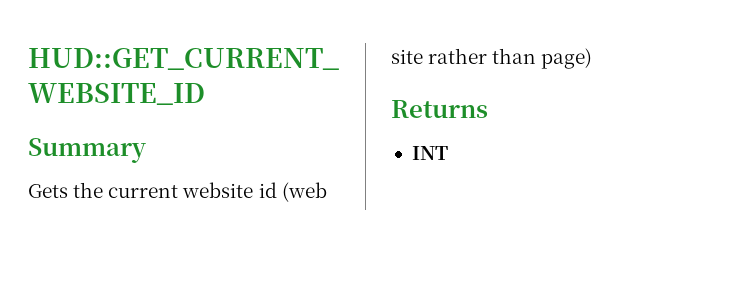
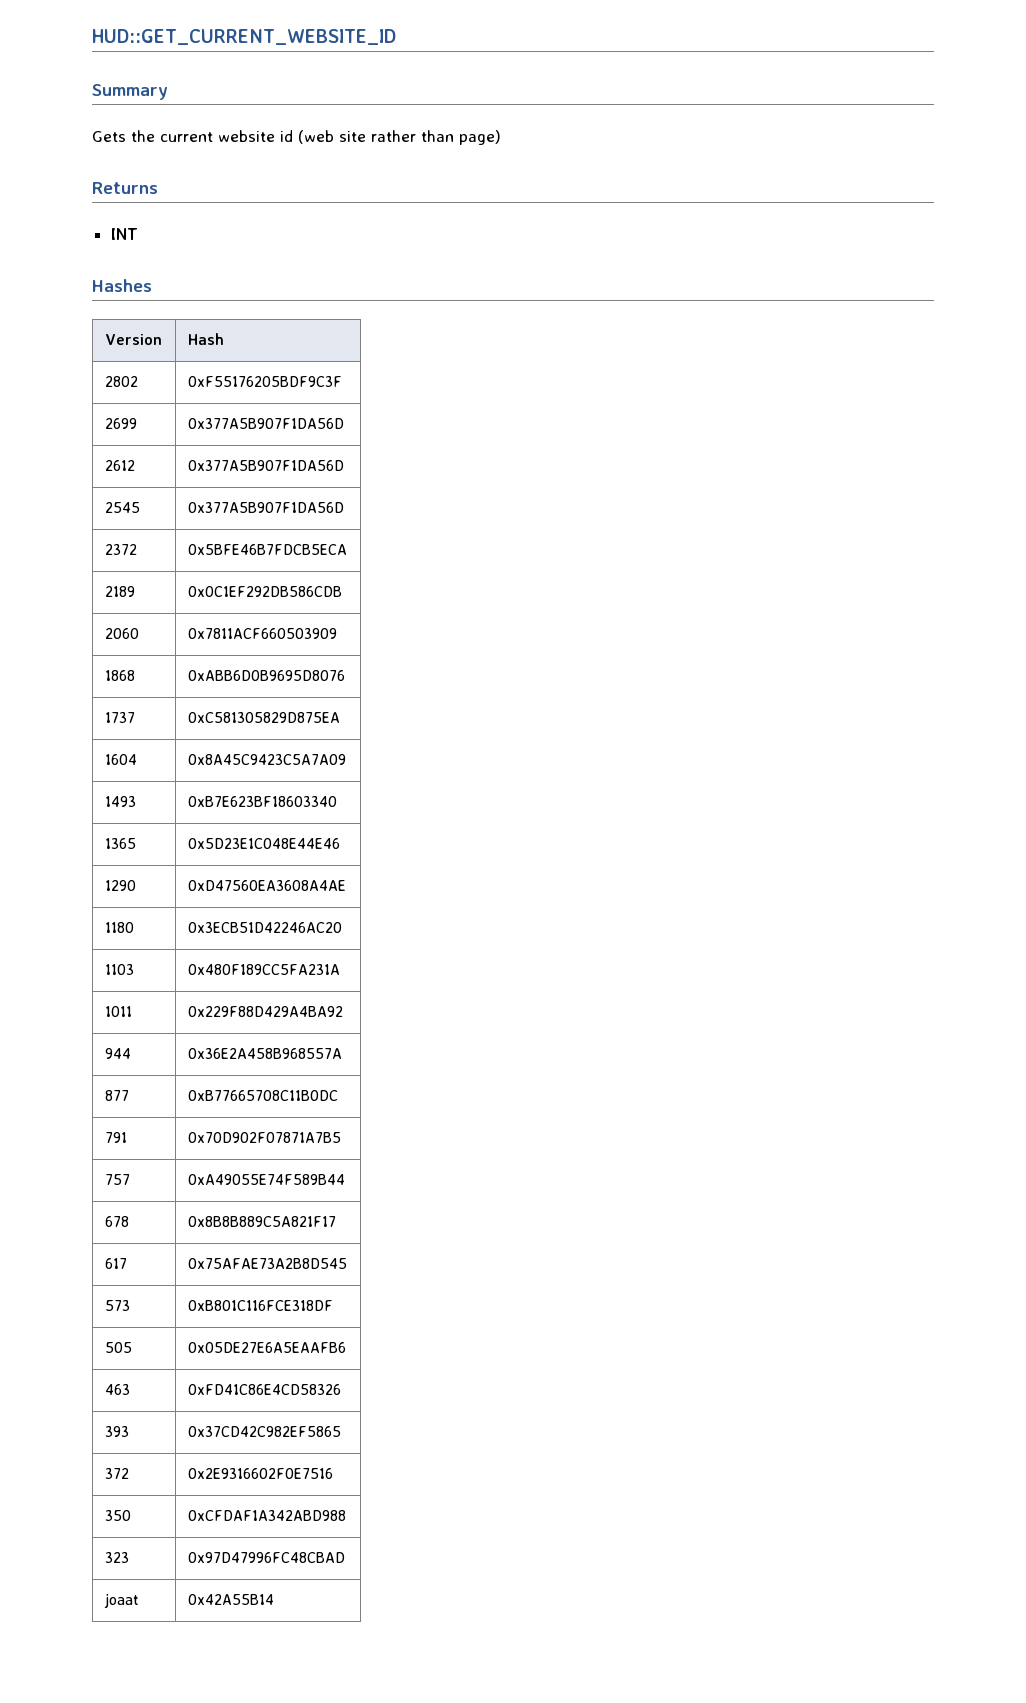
+ Hashes
+ Version | Hash
+ 2802 | 0xF55176205BDF9C3F
+ 2699 | 0x377A5B907F1DA56D
+ 2612 | 0x377A5B907F1DA56D
+ 2545 | 0x377A5B907F1DA56D
+ 2372 | 0x5BFE46B7FDCB5ECA
+ 2189 | 0x0C1EF292DB586CDB
+ 2060 | 0x7811ACF660503909
+ 1868 | 0xABB6D0B9695D8076
+ 1737 | 0xC581305829D875EA
+ 1604 | 0x8A45C9423C5A7A09
+ 1493 | 0xB7E623BF18603340
+ 1365 | 0x5D23E1C048E44E46
+ 1290 | 0xD47560EA3608A4AE
+ 1180 | 0x3ECB51D42246AC20
+ 1103 | 0x480F189CC5FA231A
+ 1011 | 0x229F88D429A4BA92
+ 944 | 0x36E2A458B968557A
+ 877 | 0xB77665708C11B0DC
+ 791 | 0x70D902F07871A7B5
+ 757 | 0xA49055E74F589B44
+ 678 | 0x8B8B889C5A821F17
+ 617 | 0x75AFAE73A2B8D545
+ 573 | 0xB801C116FCE318DF
+ 505 | 0x05DE27E6A5EAAFB6
+ 463 | 0xFD41C86E4CD58326
+ 393 | 0x37CD42C982EF5865
+ 372 | 0x2E9316602F0E7516
+ 350 | 0xCFDAF1A342ABD988
+ 323 | 0x97D47996FC48CBAD
+ joaat | 0x42A55B14

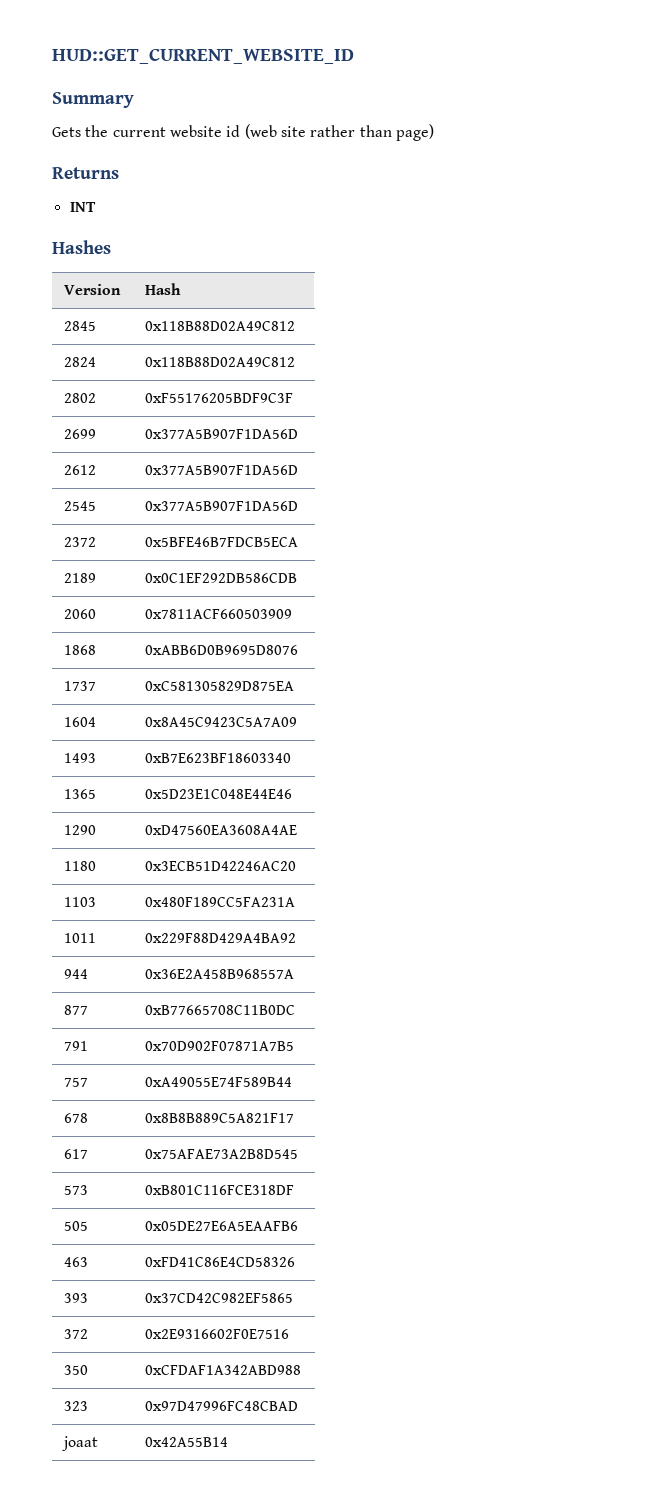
+ 2845 | 0x118B88D02A49C812
+ 2824 | 0x118B88D02A49C812

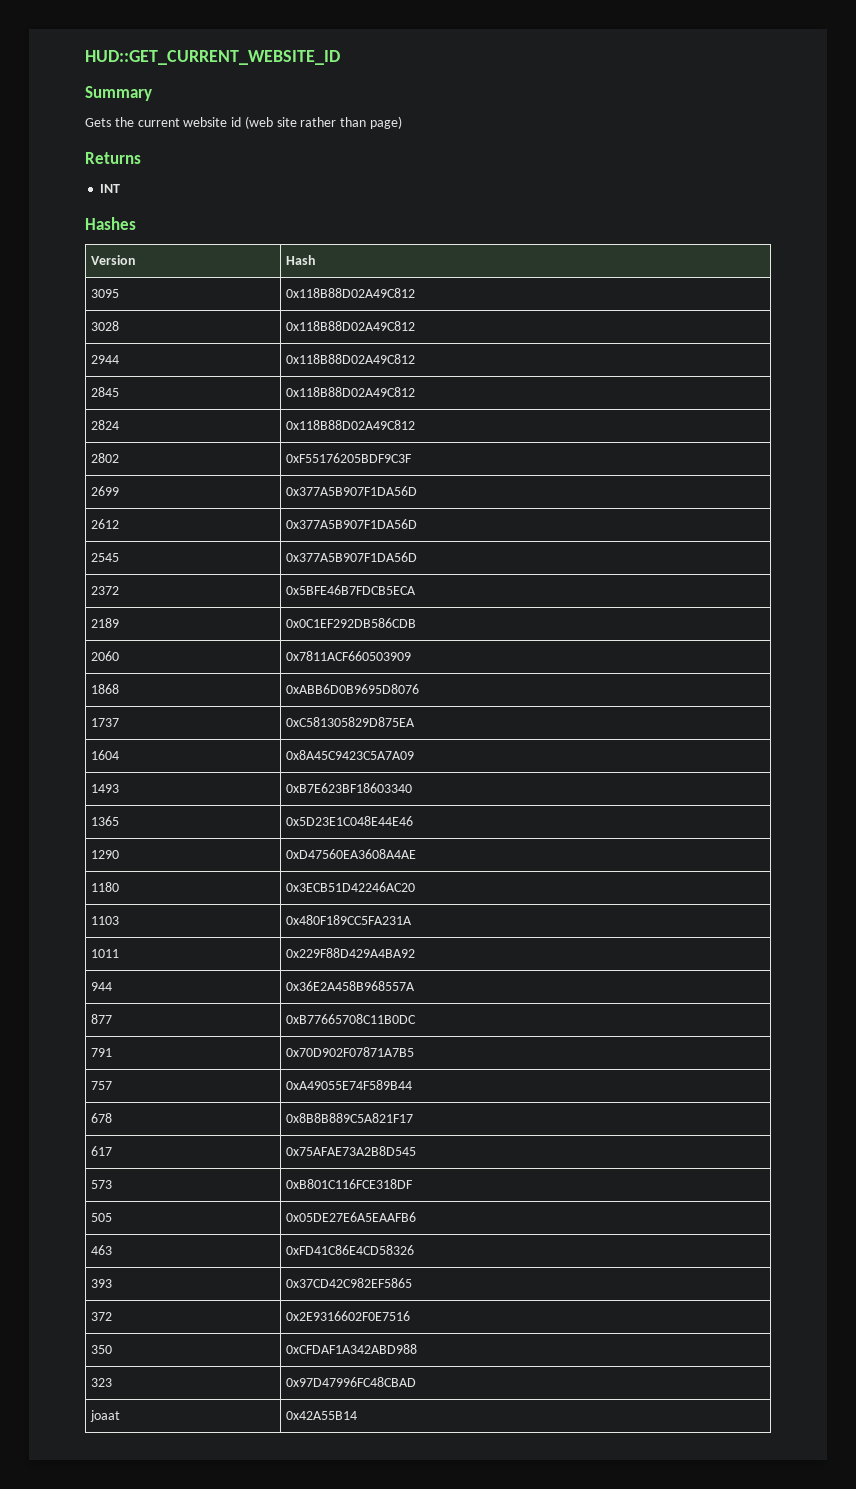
+ 3095 | 0x118B88D02A49C812
+ 3028 | 0x118B88D02A49C812
+ 2944 | 0x118B88D02A49C812

